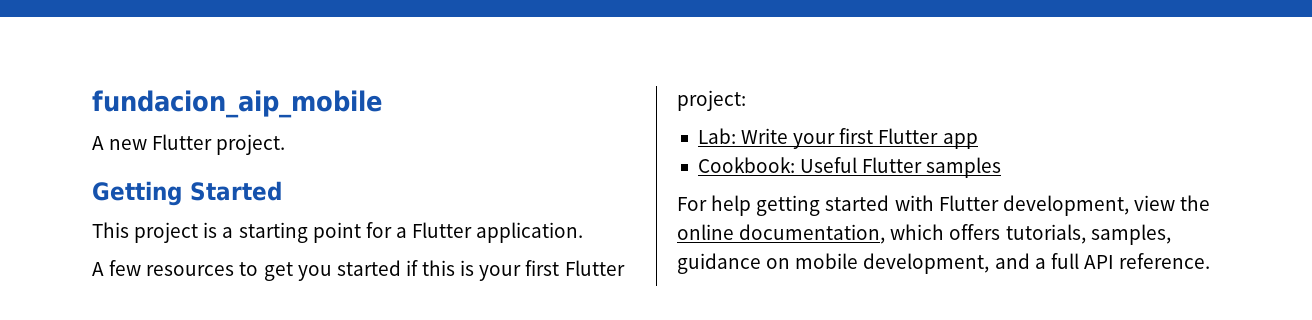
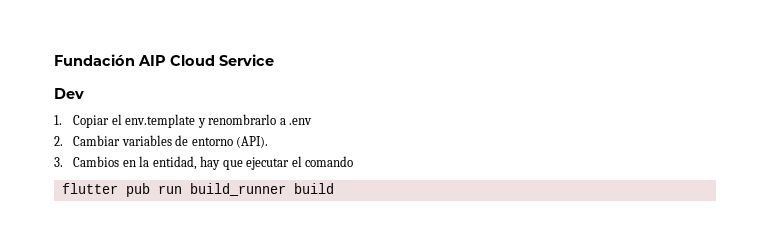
- fundacion_aip_mobile
- A new Flutter project.
- Getting Started
- This project is a starting point for a Flutter application.
- A few resources to get you started if this is your first Flutter project:
- Lab: Write your first Flutter app
- Cookbook: Useful Flutter samples
- For help getting started with Flutter development, view the online documentation, which offers tutorials, samples, guidance on mobile development, and a full API reference.
+ Fundación AIP Cloud Service
+ Dev
+ 1. Copiar el env.template y renombrarlo a .env
+ 2. Cambiar variables de entorno (API).
+ 3. Cambios en la entidad, hay que ejecutar el comando
+ flutter pub run build_runner build

